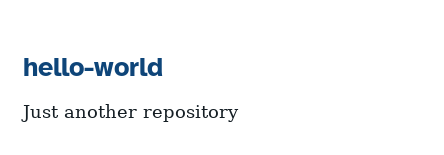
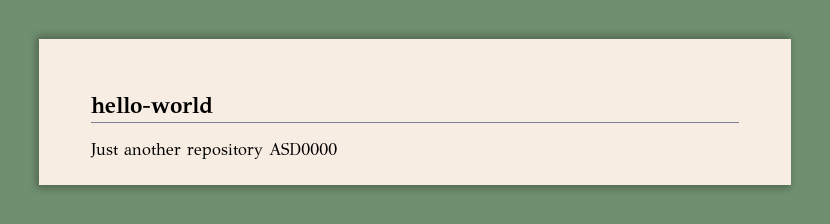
- Just another repository
+ Just another repository ASD0000

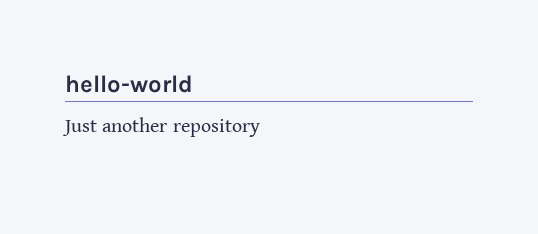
- Just another repository ASD0000
+ Just another repository

